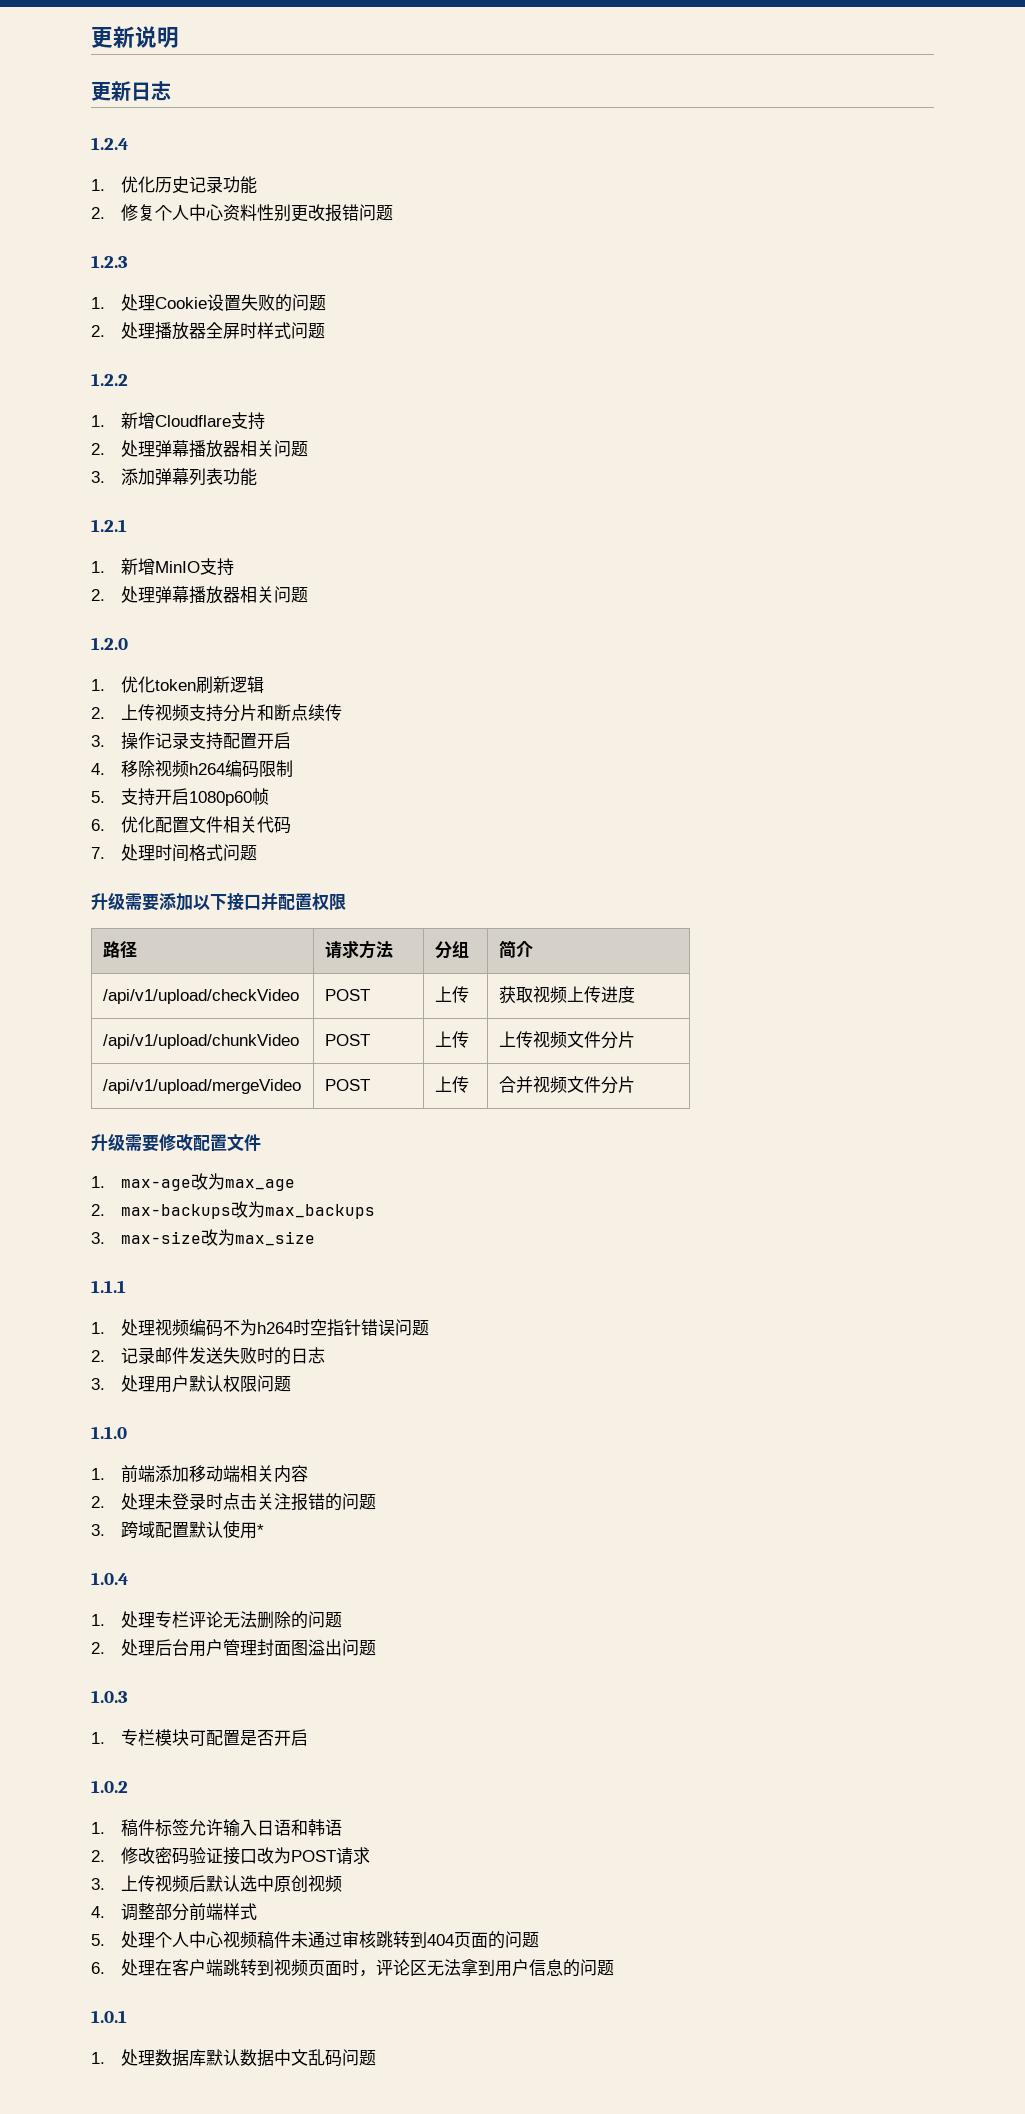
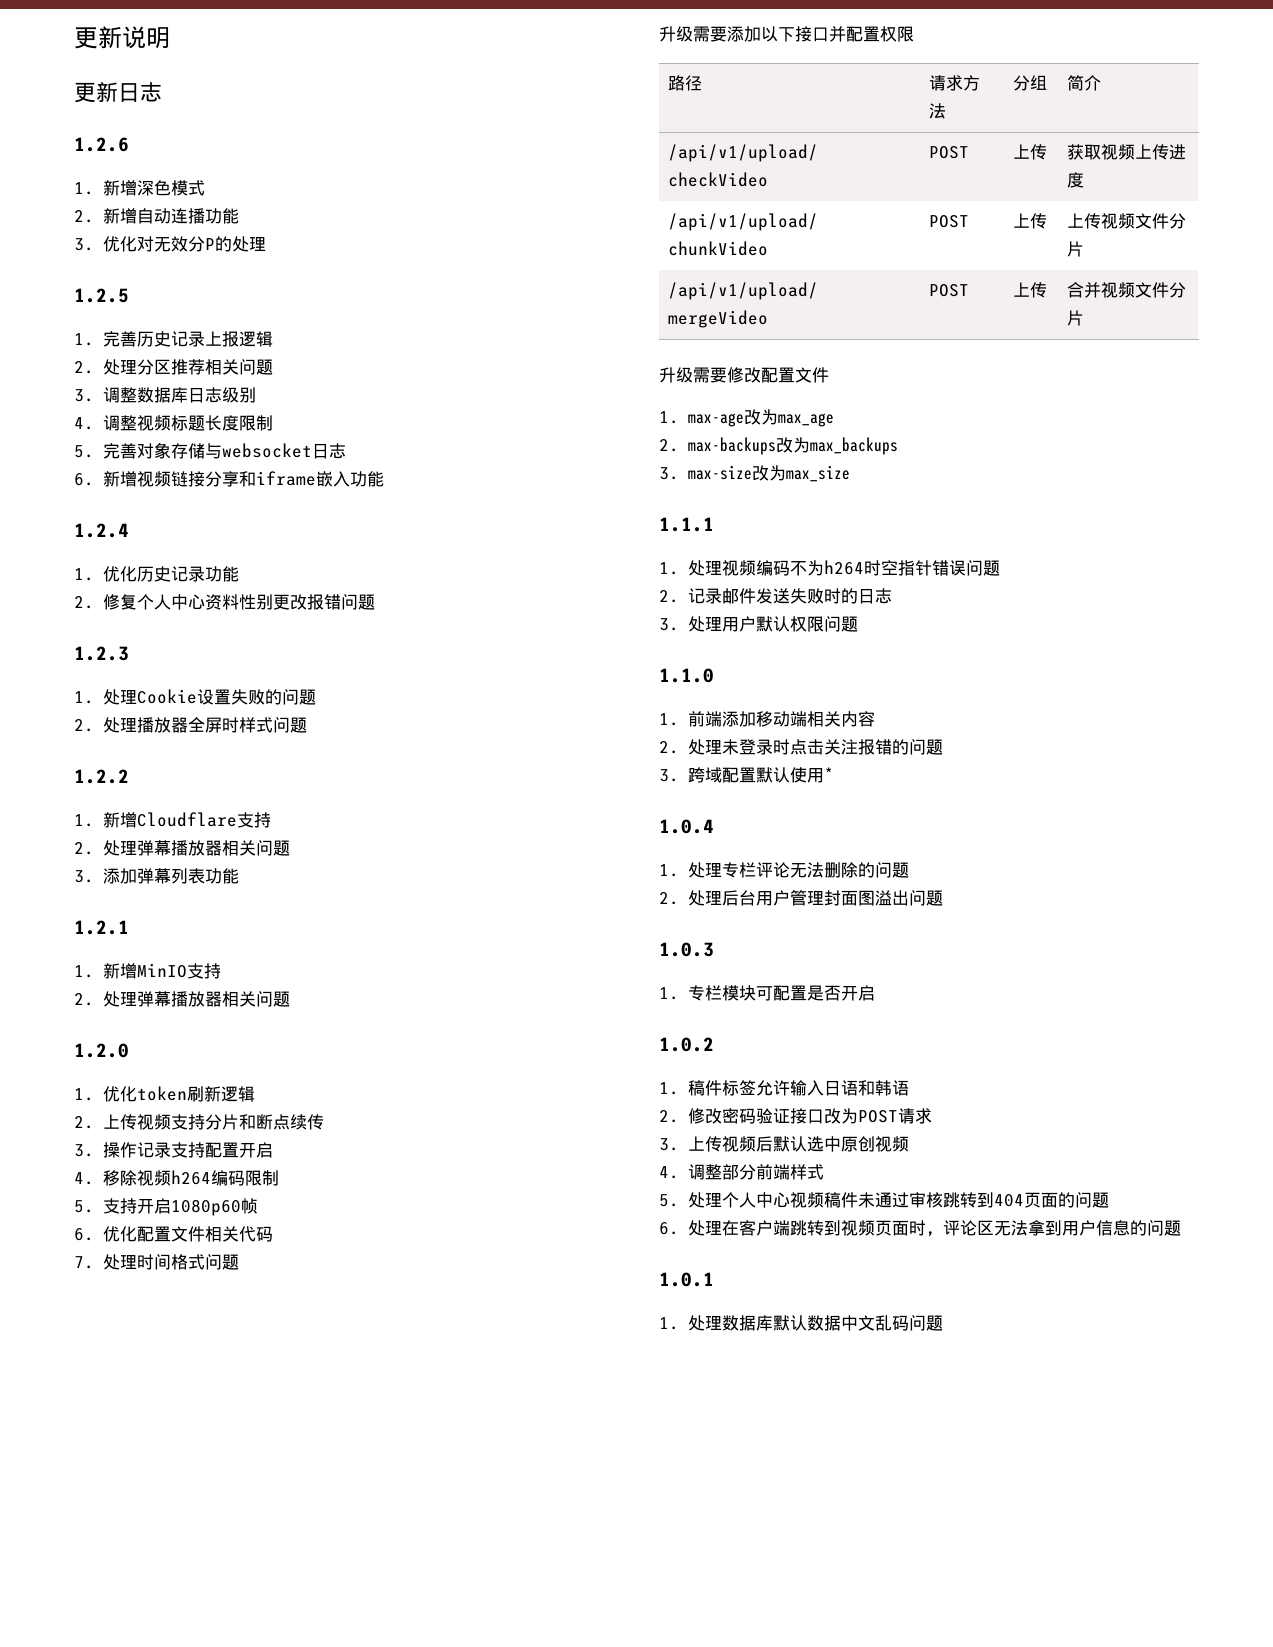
+ 1.2.6
+ 1.新增深色模式
+ 2.新增自动连播功能
+ 3.优化对无效分P的处理
+ 1.2.5
+ 1.完善历史记录上报逻辑
+ 2.处理分区推荐相关问题
+ 3.调整数据库日志级别
+ 4.调整视频标题长度限制
+ 5.完善对象存储与websocket日志
+ 6.新增视频链接分享和iframe嵌入功能

